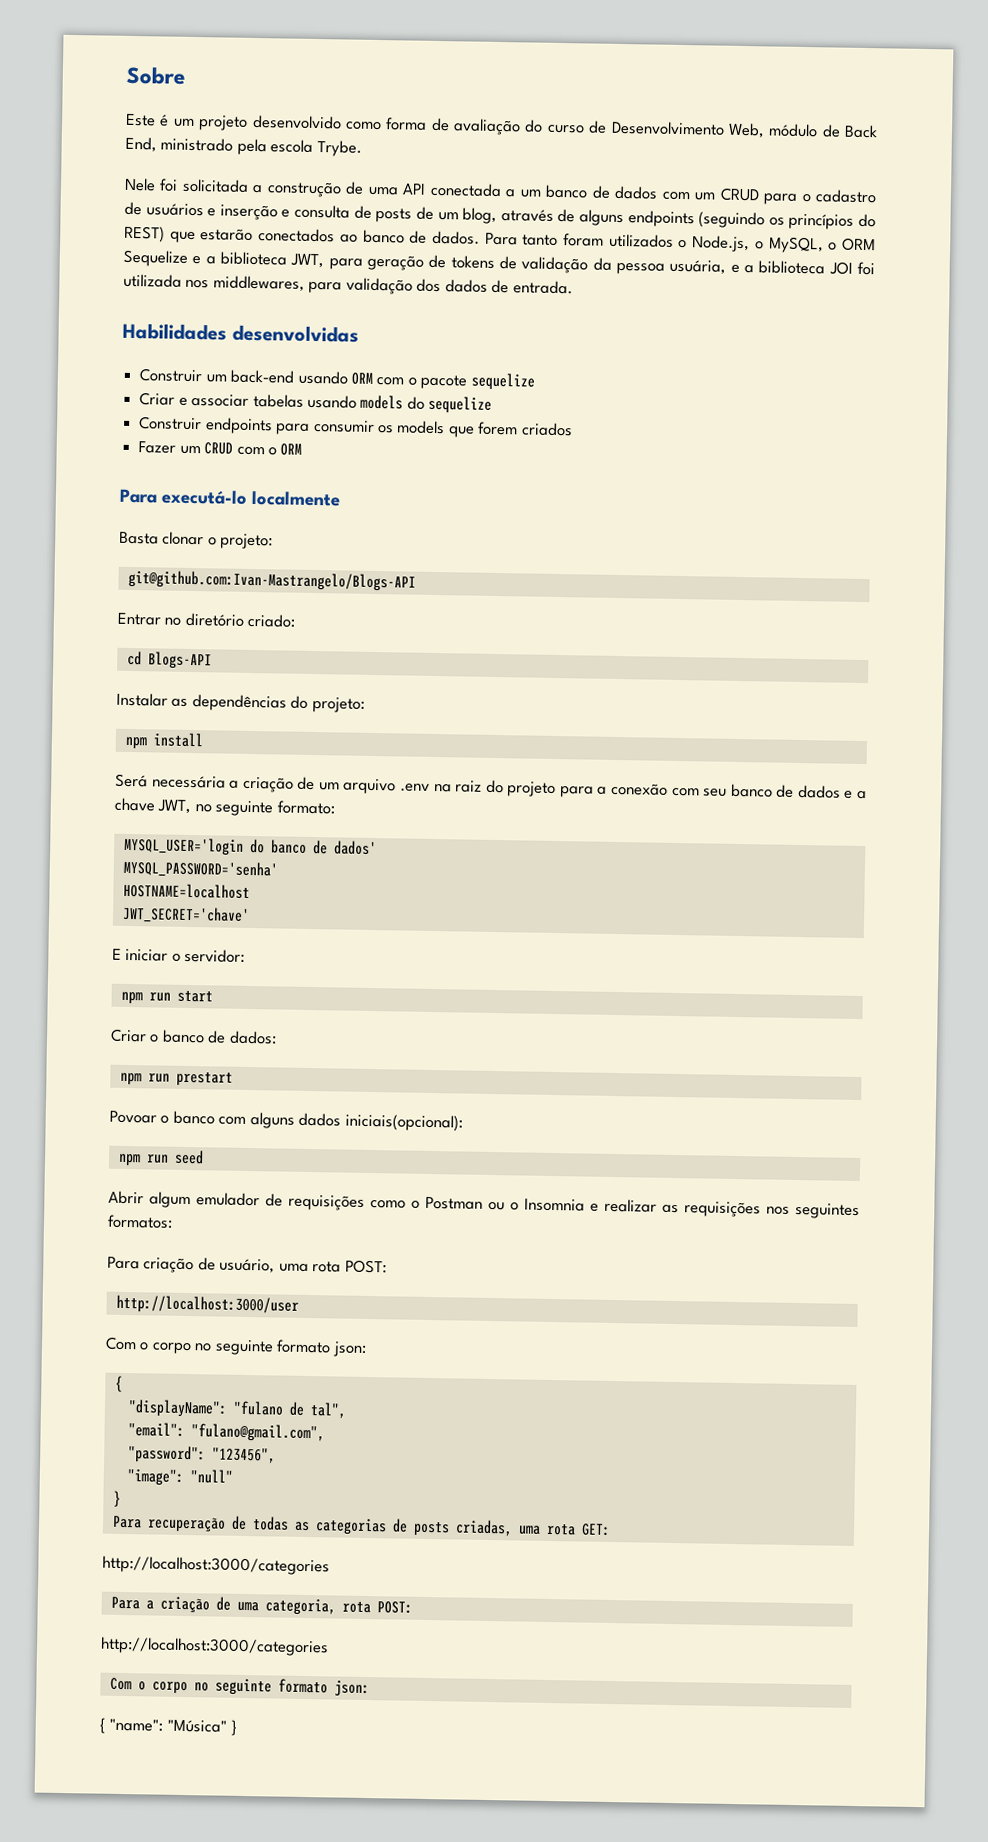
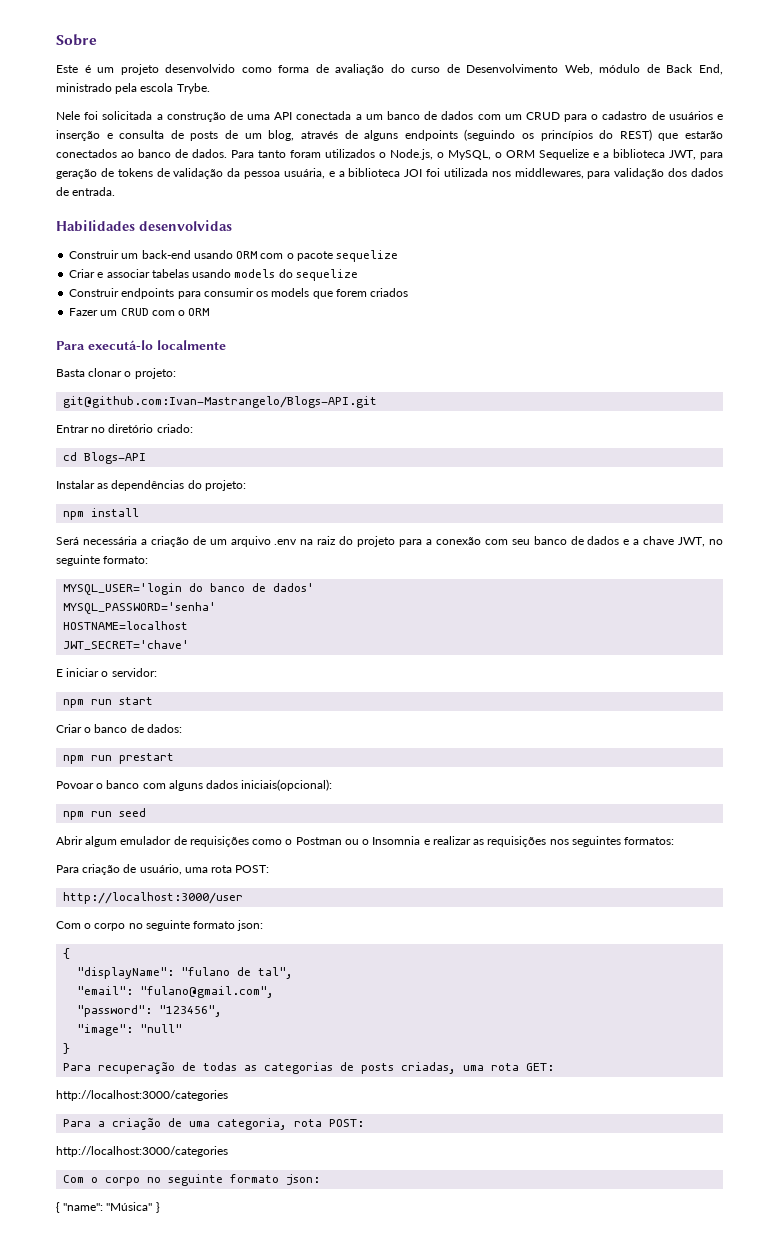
- git@github.com:Ivan-Mastrangelo/Blogs-API
+ git@github.com:Ivan-Mastrangelo/Blogs-API.git

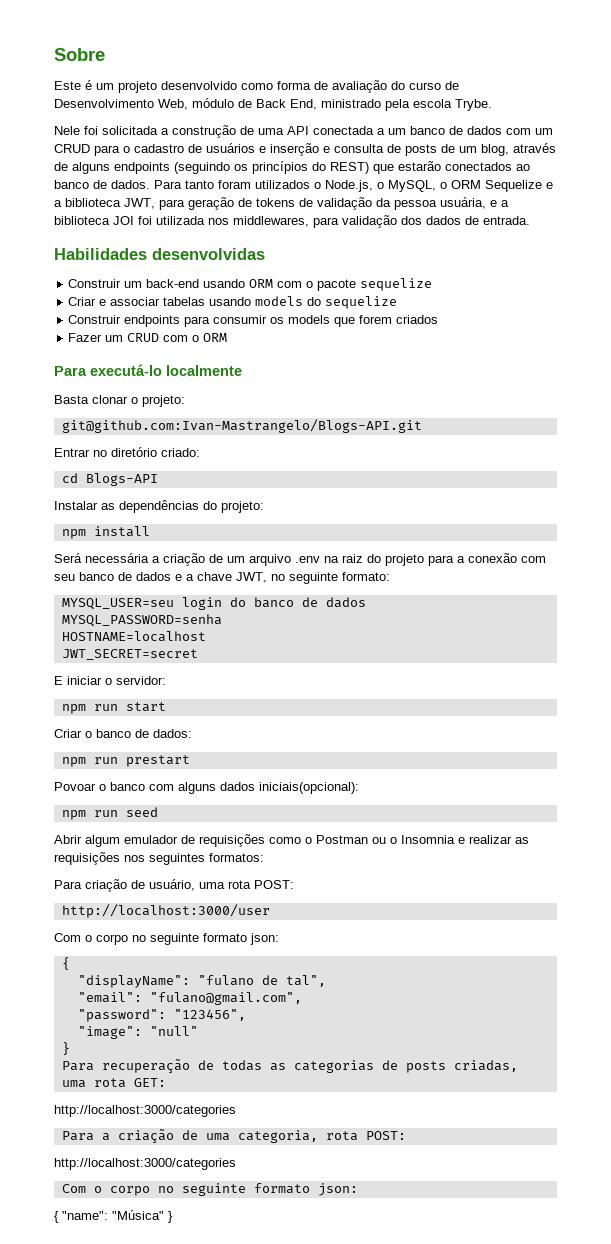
- MYSQL_USER='login do banco de dados'
- MYSQL_PASSWORD='senha'
+ MYSQL_USER=seu login do banco de dados
+ MYSQL_PASSWORD=senha
- JWT_SECRET='chave'
+ JWT_SECRET=secret

